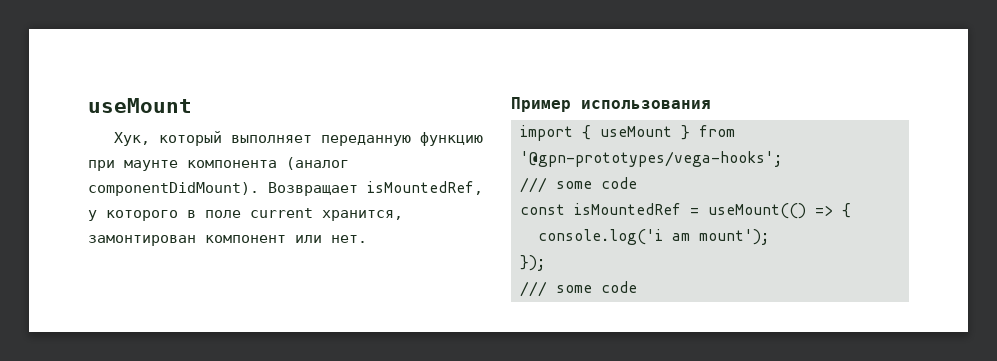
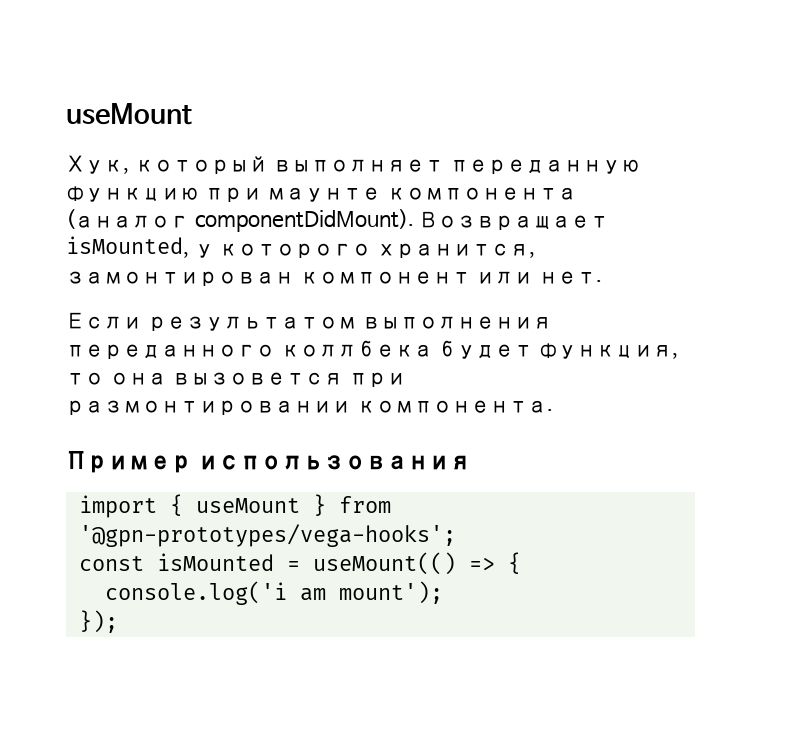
- Возвращает isMountedRef, у которого в поле current хранится, замонтирован компонент или нет.
+ Возвращает isMounted, у которого хранится, замонтирован компонент или нет.
+ Если результатом выполнения переданного коллбека будет функция, то она вызовется при размонтировании компонента.
  import { useMount } from '@gpn-prototypes/vega-hooks';
- /// some code
- const isMountedRef = useMount(() => {
+ const isMounted = useMount(() => {
  });
- /// some code

